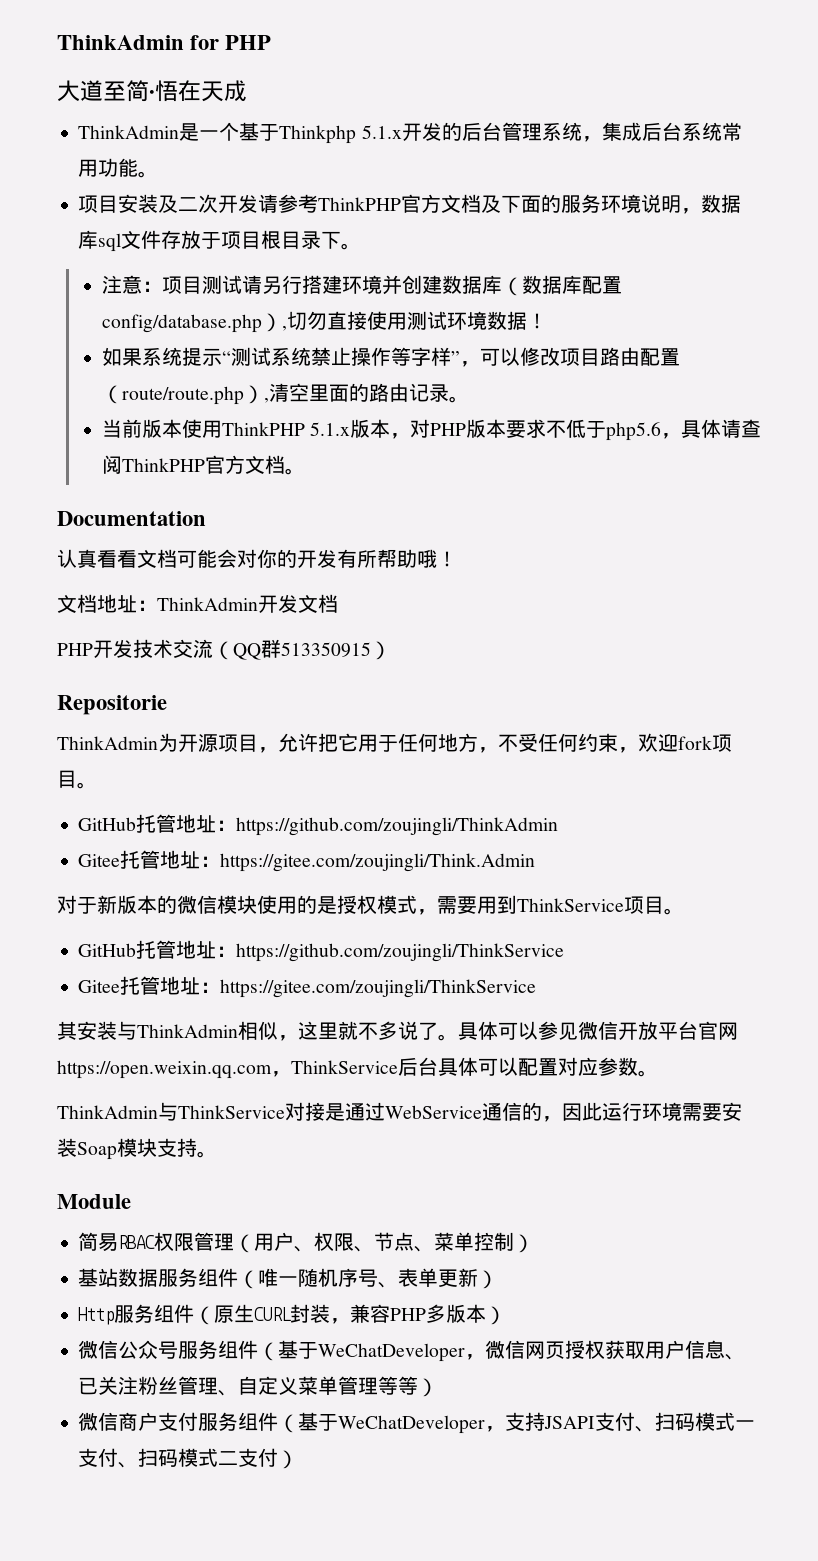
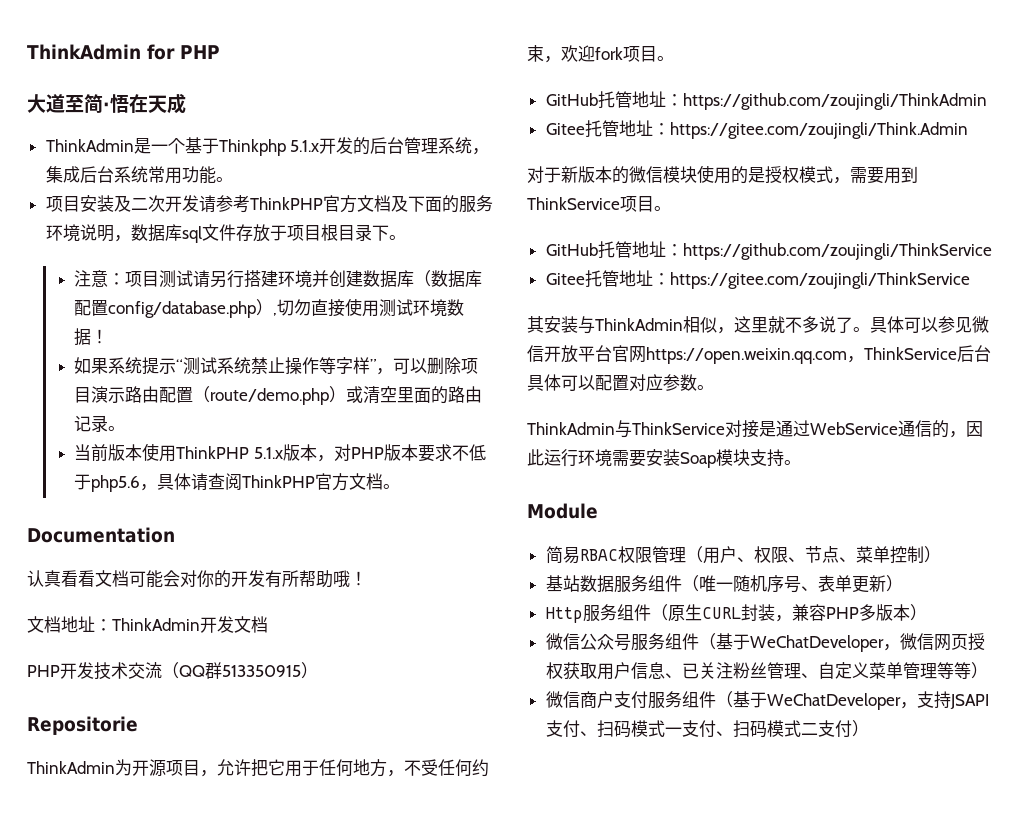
- 如果系统提示“测试系统禁止操作等字样”，可以修改项目路由配置（route/route.php）,清空里面的路由记录。
+ 如果系统提示“测试系统禁止操作等字样”，可以删除项目演示路由配置（route/demo.php）或清空里面的路由记录。

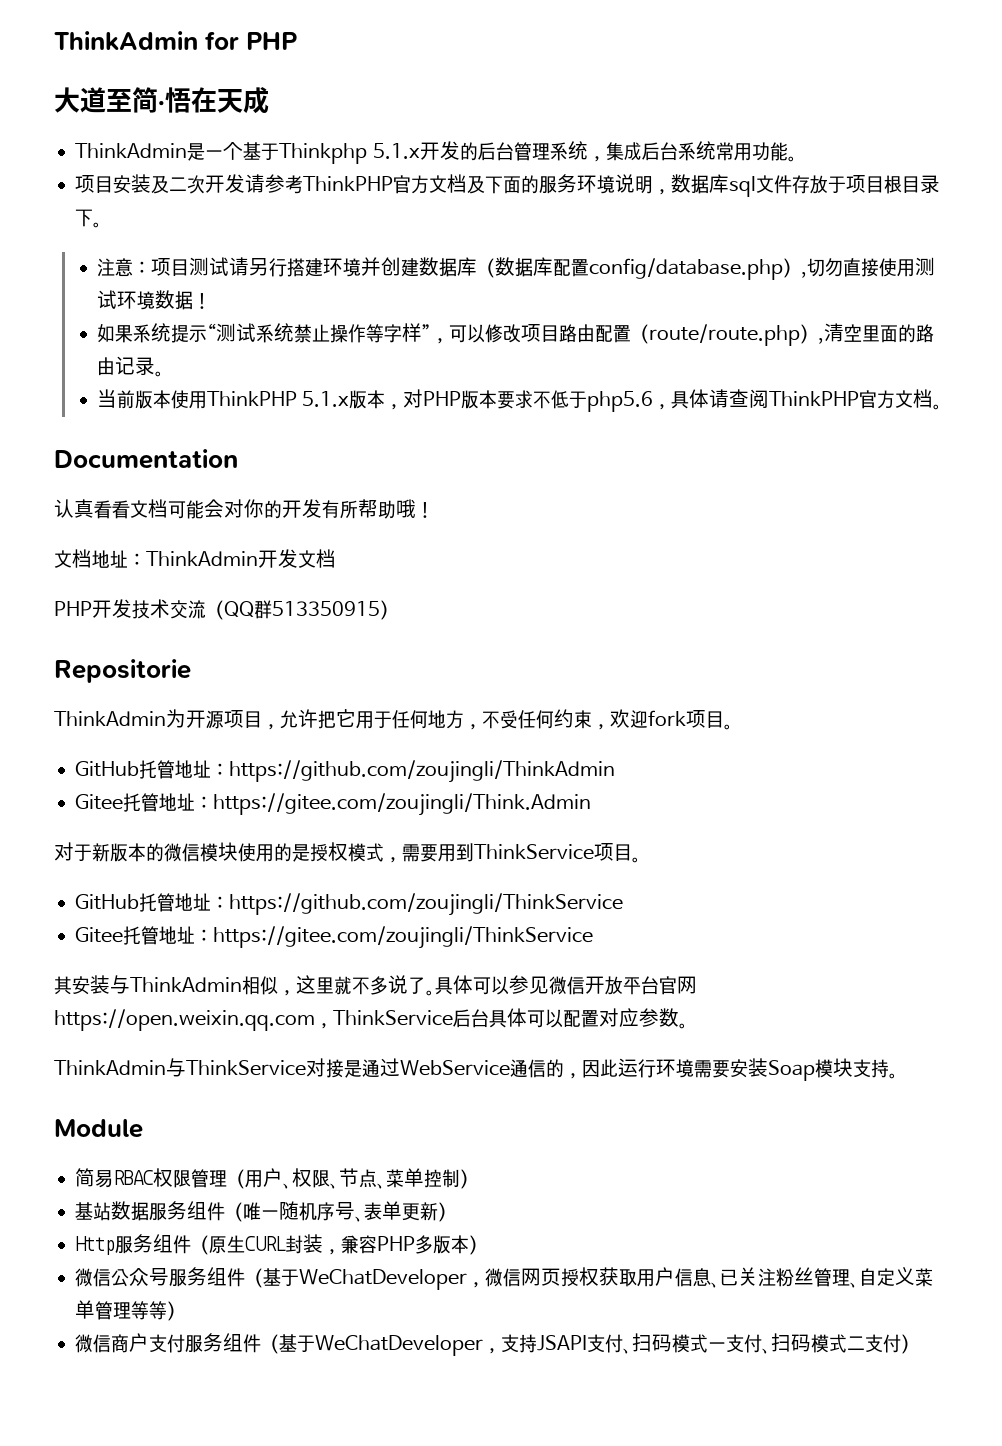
- 如果系统提示“测试系统禁止操作等字样”，可以删除项目演示路由配置（route/demo.php）或清空里面的路由记录。
+ 如果系统提示“测试系统禁止操作等字样”，可以修改项目路由配置（route/route.php）,清空里面的路由记录。

